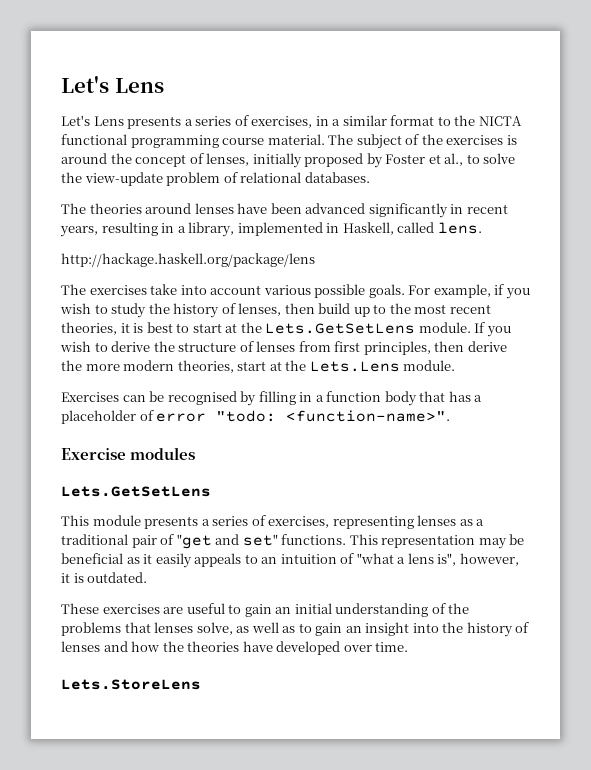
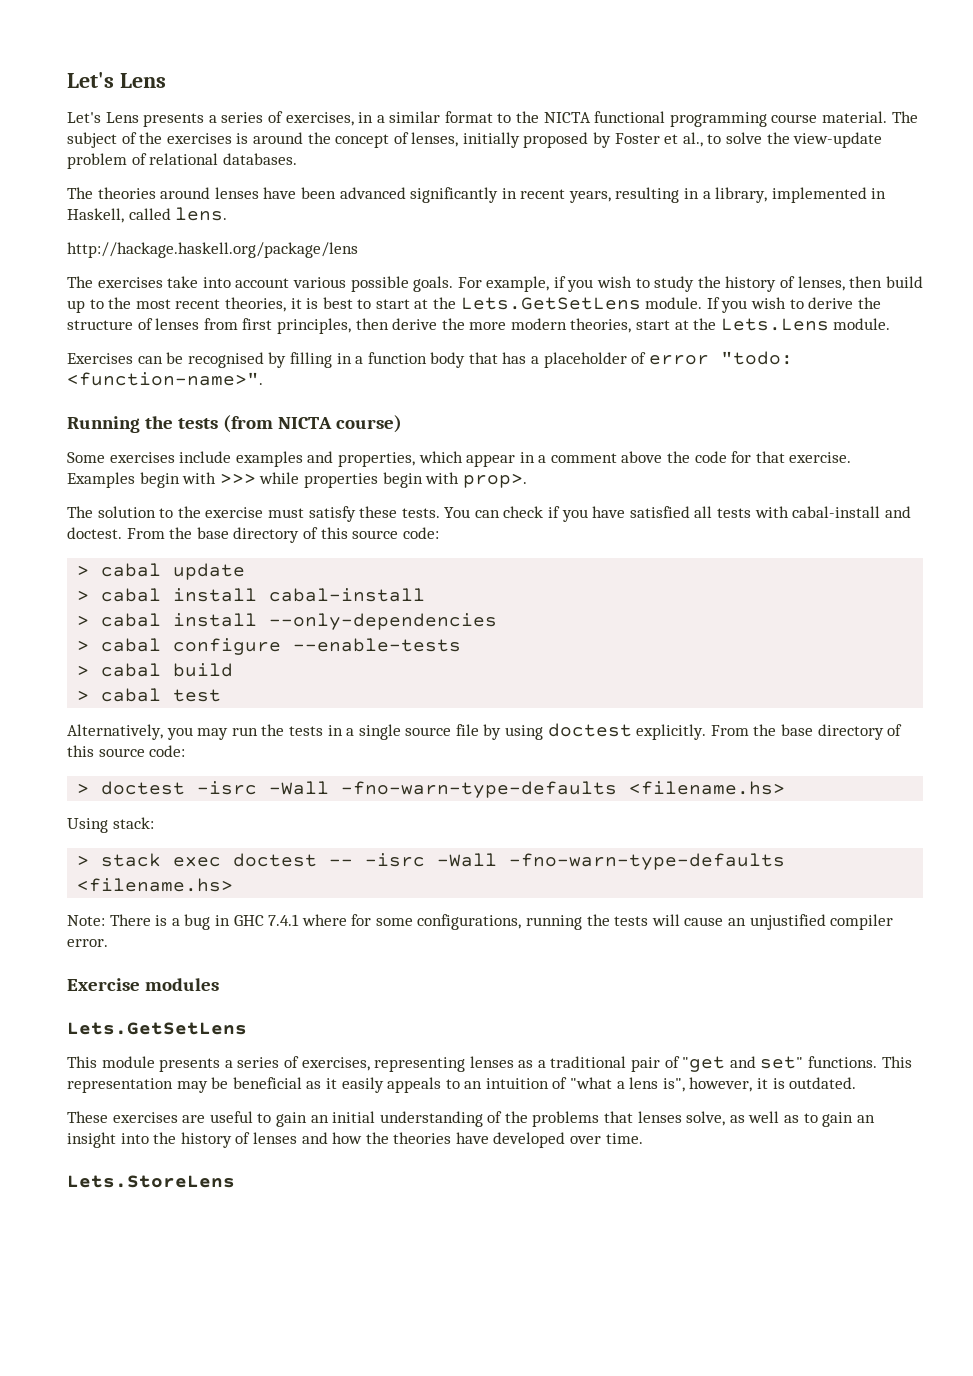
+ Running the tests (from NICTA course)
+ Some exercises include examples and properties, which appear in a comment above the code for that exercise. Examples begin with >>> while properties begin with prop>.
+ The solution to the exercise must satisfy these tests. You can check if you have satisfied all tests with cabal-install and doctest. From the base directory of this source code:
+ > cabal update
+ > cabal install cabal-install
+ > cabal install --only-dependencies
+ > cabal configure --enable-tests
+ > cabal build
+ > cabal test
+ Alternatively, you may run the tests in a single source file by using doctest explicitly. From the base directory of this source code:
+ > doctest -isrc -Wall -fno-warn-type-defaults <filename.hs>
+ Using stack:
+ > stack exec doctest -- -isrc -Wall -fno-warn-type-defaults <filename.hs>
+ Note: There is a bug in GHC 7.4.1 where for some configurations, running the tests will cause an unjustified compiler error.

